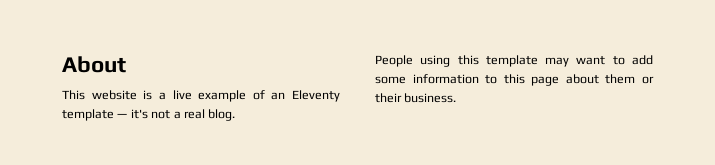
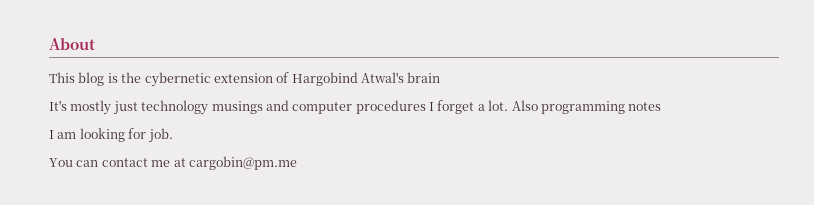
- This website is a live example of an Eleventy template — it's not a real blog.
- People using this template may want to add some information to this page about them or their business.
+ This blog is the cybernetic extension of Hargobind Atwal's brain
+ It's mostly just technology musings and computer procedures I forget a lot. Also programming notes
+ I am looking for job.
+ You can contact me at cargobin@pm.me

